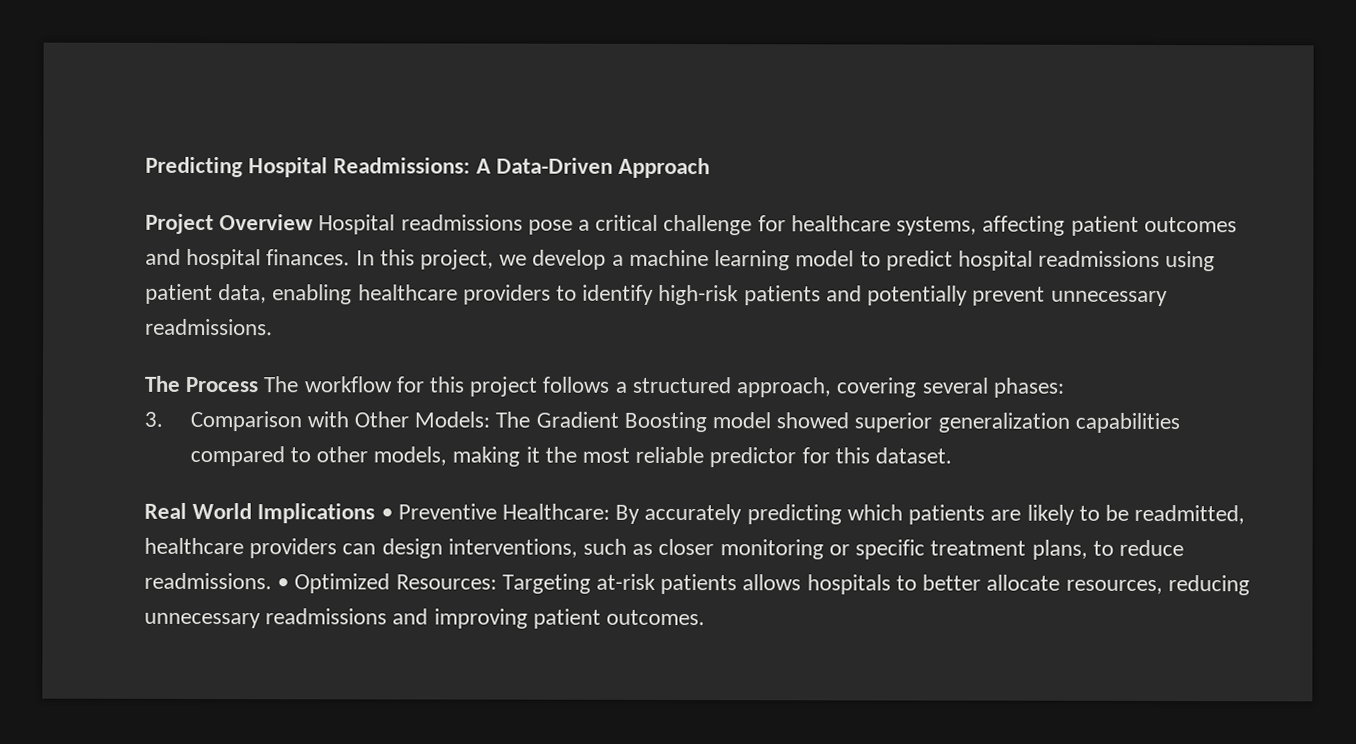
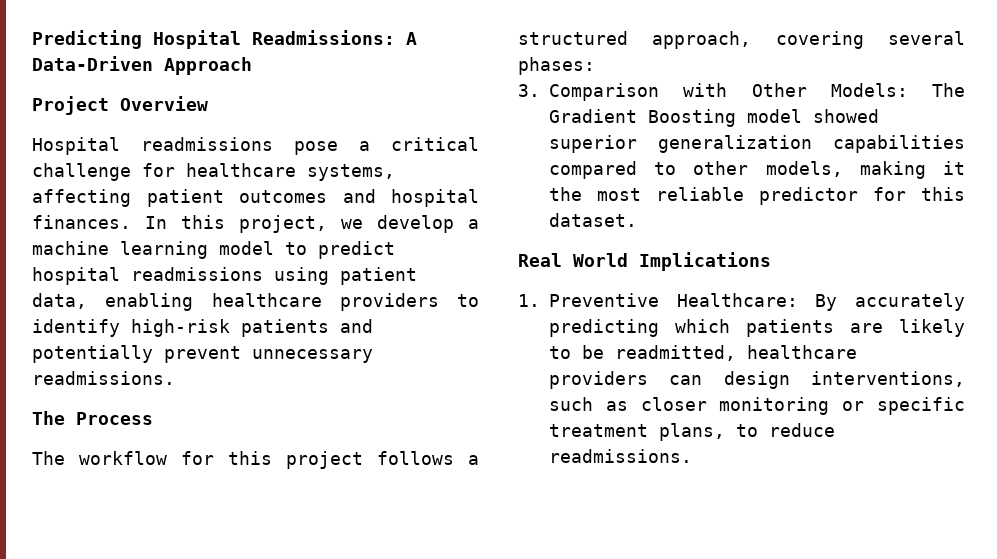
- Project Overview Hospital readmissions pose a critical challenge for healthcare systems, affecting patient outcomes and hospital finances.
+ Project Overview
+ Hospital readmissions pose a critical challenge for healthcare systems, affecting patient outcomes and hospital finances.
- The Process The workflow for this project follows a structured approach, covering several phases:
+ The Process
+ The workflow for this project follows a structured approach, covering several phases:
- Real World Implications • Preventive Healthcare: By accurately predicting which patients are likely to be readmitted, healthcare providers can design interventions, such as closer monitoring or specific treatment plans, to reduce readmissions. • Optimized Resources: Targeting at-risk patients allows hospitals to better allocate resources, reducing unnecessary readmissions and improving patient outcomes.
+ Real World Implications
+ 1. Preventive Healthcare: By accurately predicting which patients are likely to be readmitted, healthcare providers can design interventions, such as closer monitoring or specific treatment plans, to reduce readmissions.

